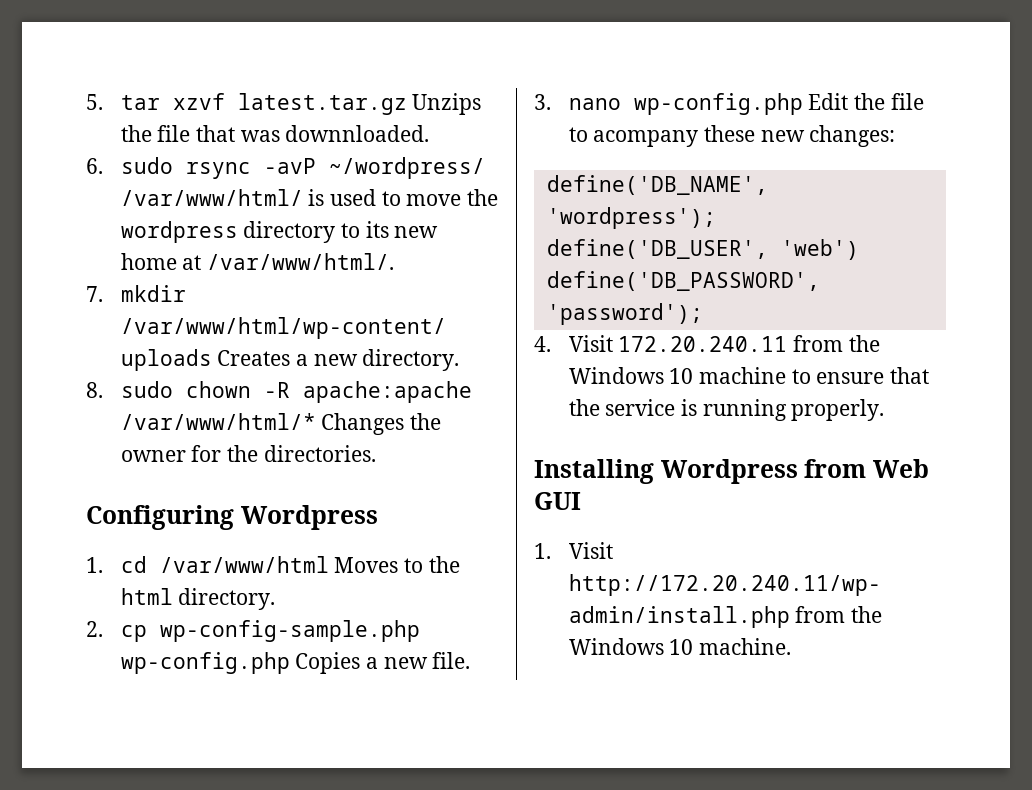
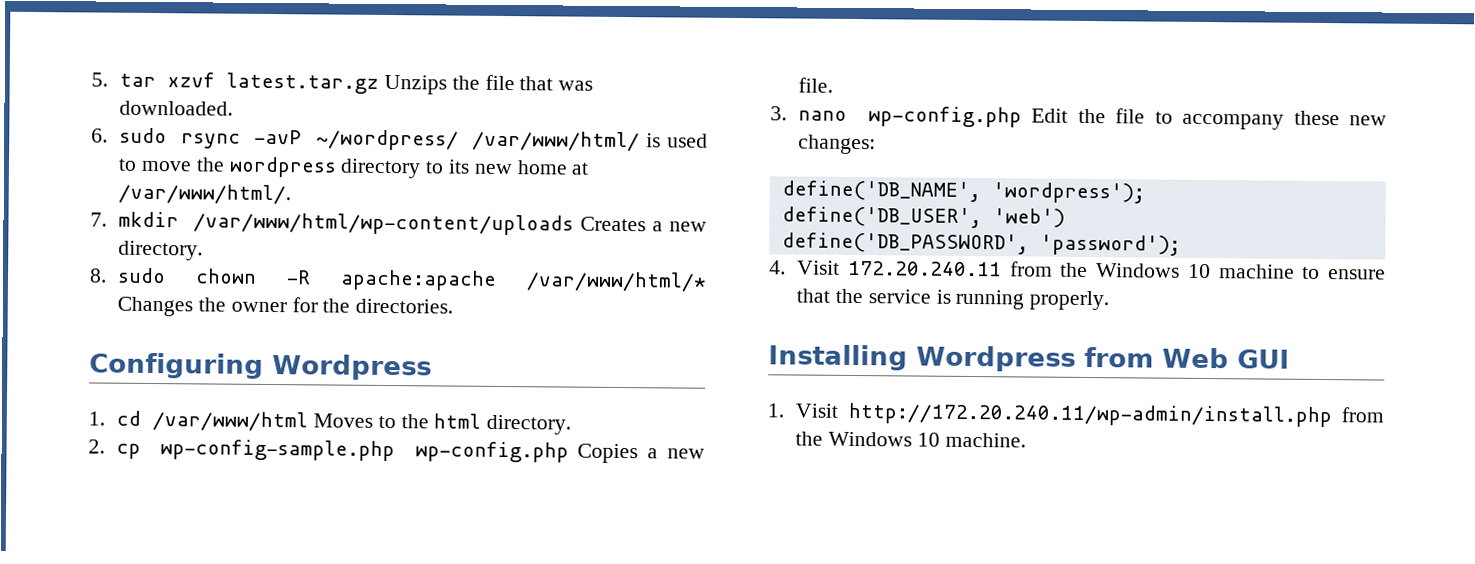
- 5. tar xzvf latest.tar.gz Unzips the file that was downnloaded.
+ 5. tar xzvf latest.tar.gz Unzips the file that was downloaded.
- 3. nano wp-config.php Edit the file to acompany these new changes:
+ 3. nano wp-config.php Edit the file to accompany these new changes:

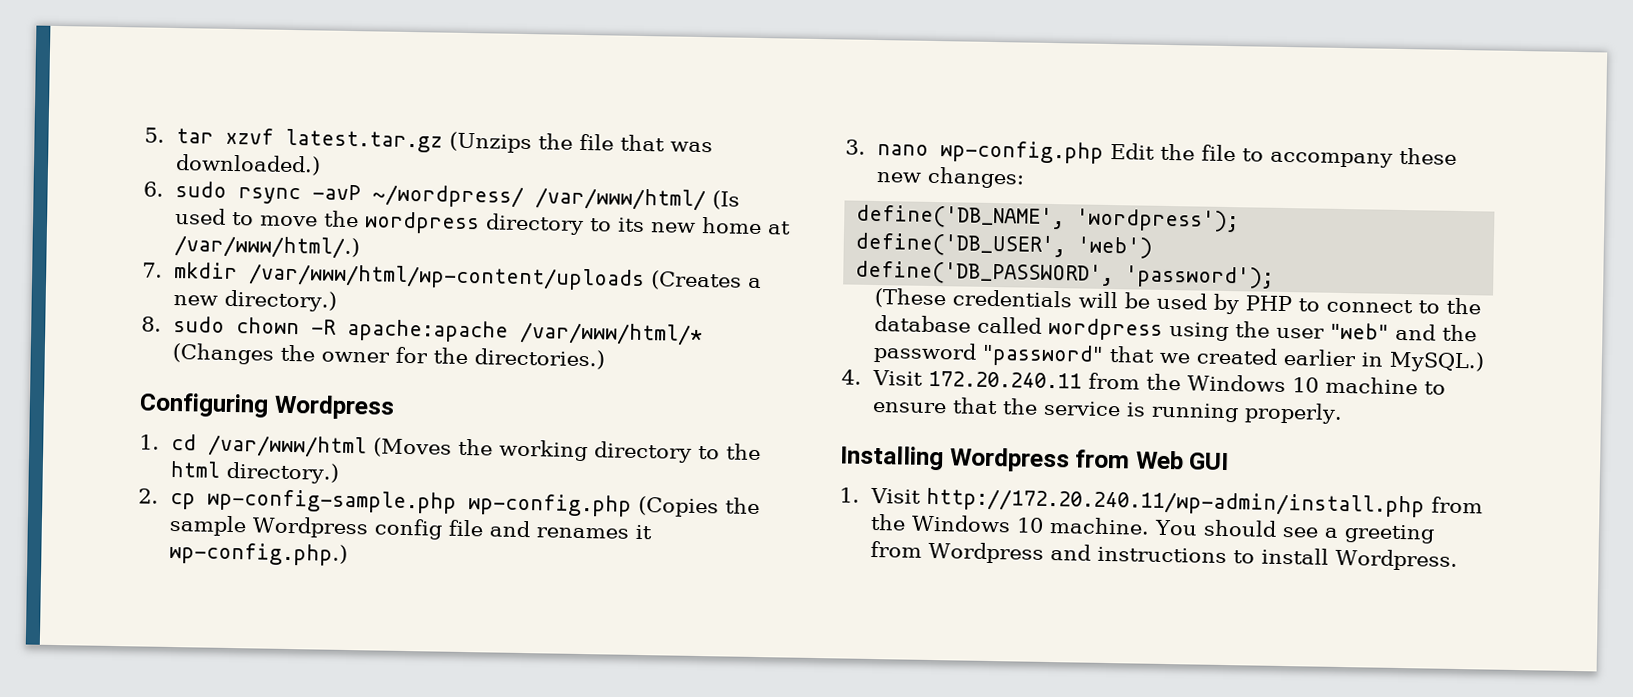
- 5. tar xzvf latest.tar.gz Unzips the file that was downloaded.
+ 5. tar xzvf latest.tar.gz (Unzips the file that was downloaded.)
- 6. sudo rsync -avP ~/wordpress/ /var/www/html/ is used to move the wordpress directory to its new home at /var/www/html/.
+ 6. sudo rsync -avP ~/wordpress/ /var/www/html/ (Is used to move the wordpress directory to its new home at /var/www/html/.)
- 7. mkdir /var/www/html/wp-content/uploads Creates a new directory.
+ 7. mkdir /var/www/html/wp-content/uploads (Creates a new directory.)
- 8. sudo chown -R apache:apache /var/www/html/* Changes the owner for the directories.
+ 8. sudo chown -R apache:apache /var/www/html/* (Changes the owner for the directories.)
- 1. cd /var/www/html Moves to the html directory.
+ 1. cd /var/www/html (Moves the working directory to the html directory.)
- 2. cp wp-config-sample.php wp-config.php Copies a new file.
+ 2. cp wp-config-sample.php wp-config.php (Copies the sample Wordpress config file and renames it wp-config.php.)
+ (These credentials will be used by PHP to connect to the database called wordpress using the user "web" and the password "password" that we created earlier in MySQL.)
+ You should see a greeting from Wordpress and instructions to install Wordpress.

